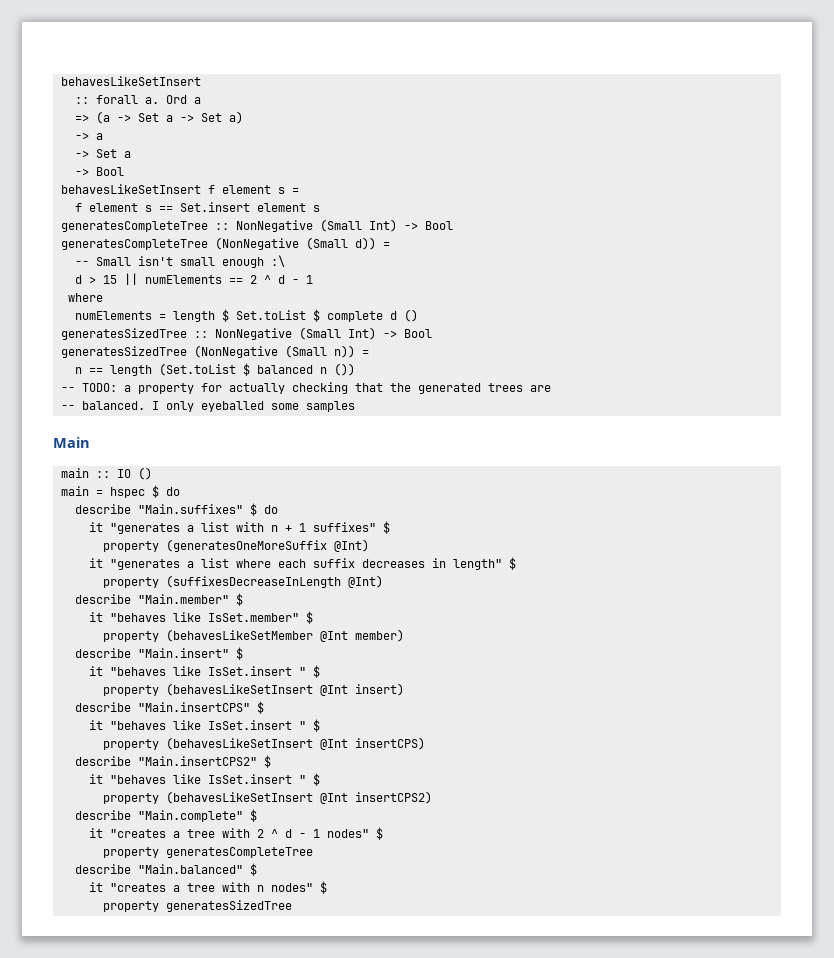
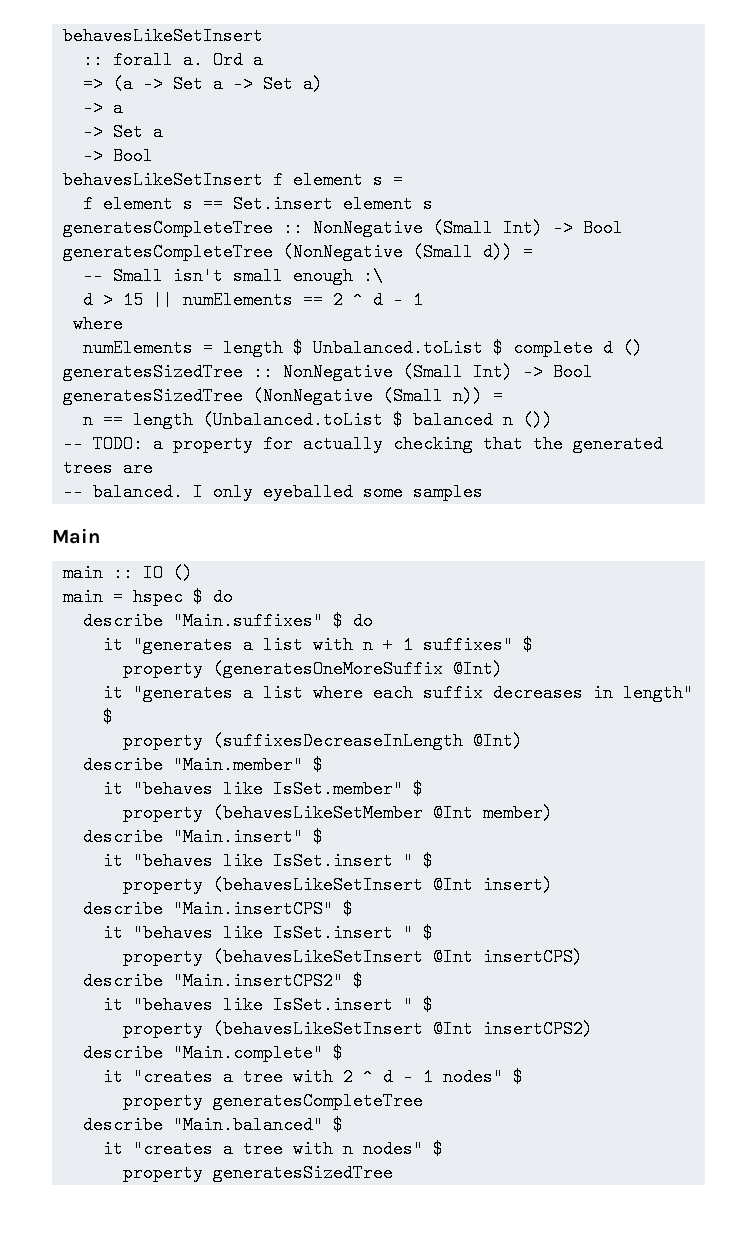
- numElements = length $ Set.toList $ complete d ()
+ numElements = length $ Unbalanced.toList $ complete d ()
- n == length (Set.toList $ balanced n ())
+ n == length (Unbalanced.toList $ balanced n ())

